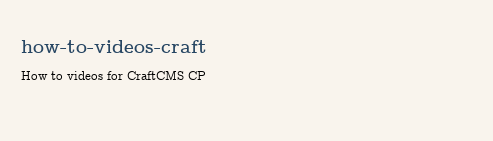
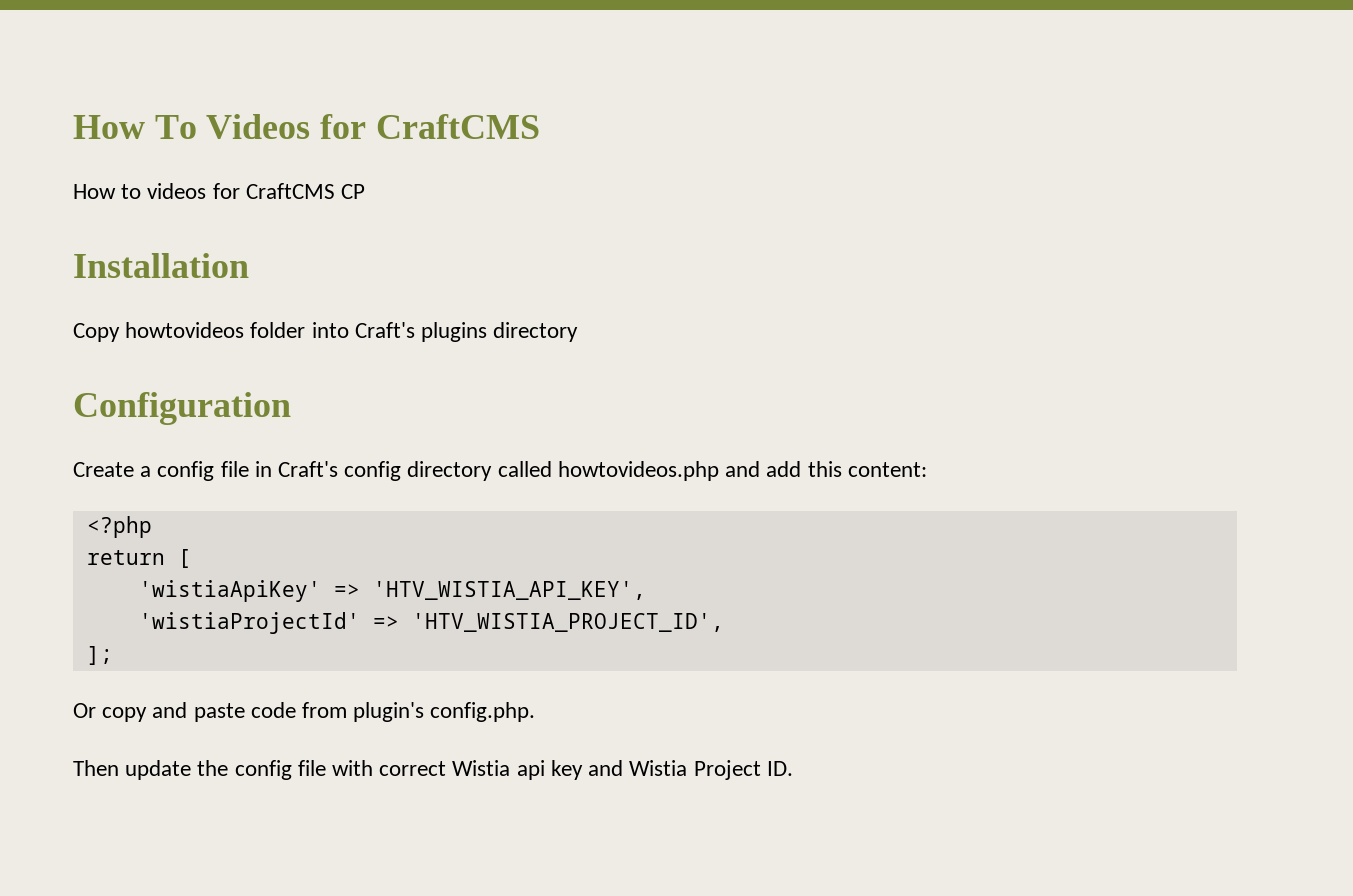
- how-to-videos-craft
+ How To Videos for CraftCMS
+ Installation
+ Copy howtovideos folder into Craft's plugins directory
+ Configuration
+ Create a config file in Craft's config directory called howtovideos.php and add this content:
+ <?php
+ return [
+ 'wistiaApiKey' => 'HTV_WISTIA_API_KEY',
+ 'wistiaProjectId' => 'HTV_WISTIA_PROJECT_ID',
+ ];
+ Or copy and paste code from plugin's config.php.
+ Then update the config file with correct Wistia api key and Wistia Project ID.

